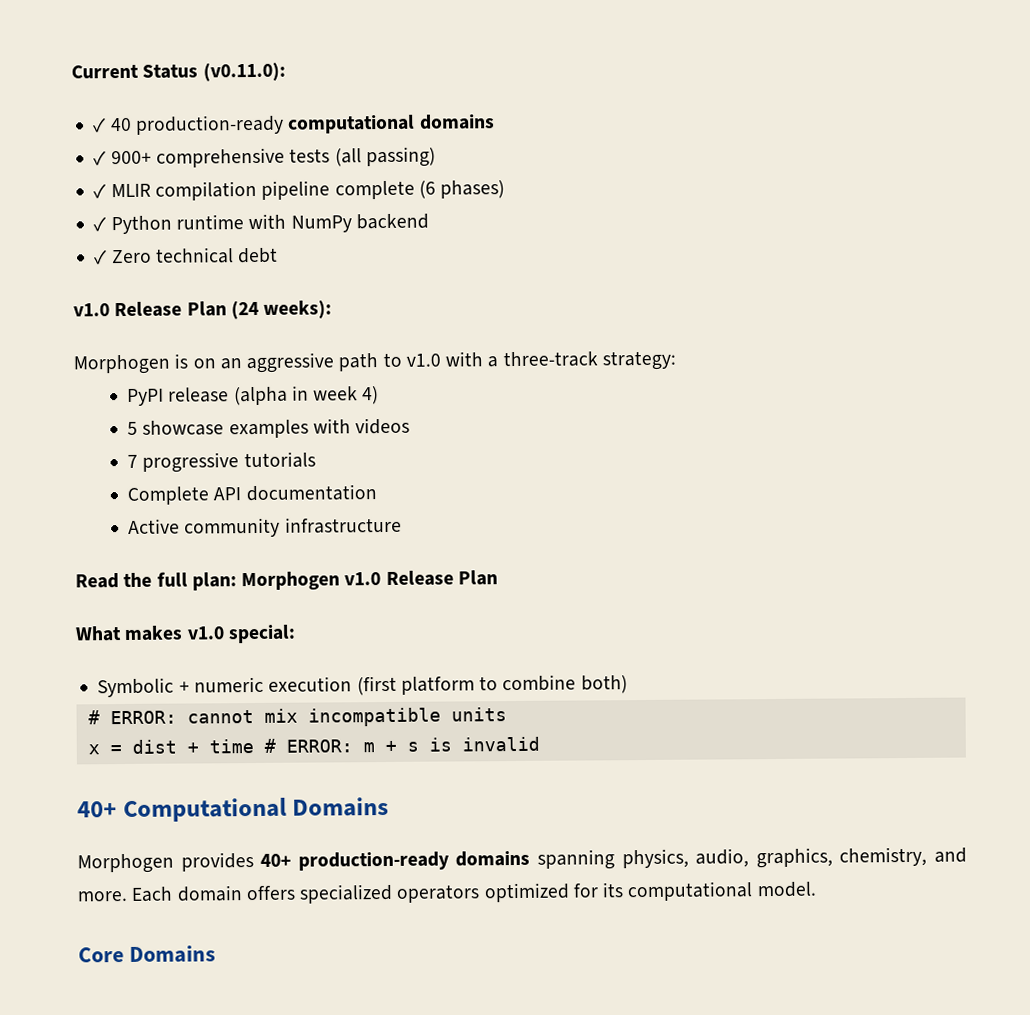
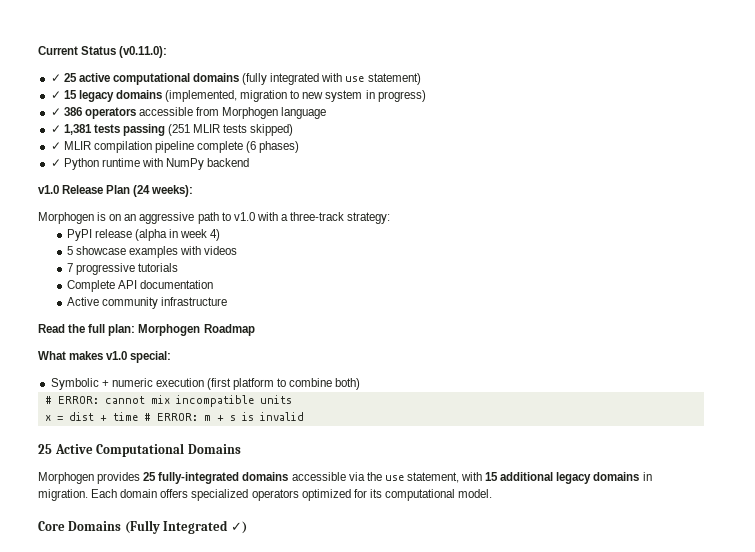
- ✓ 40 production-ready computational domains
- ✓ 900+ comprehensive tests (all passing)
+ ✓ 25 active computational domains (fully integrated with use statement)
+ ✓ 15 legacy domains (implemented, migration to new system in progress)
+ ✓ 386 operators accessible from Morphogen language
+ ✓ 1,381 tests passing (251 MLIR tests skipped)
- ✓ Zero technical debt
- Read the full plan: Morphogen v1.0 Release Plan
+ Read the full plan: Morphogen Roadmap
- 40+ Computational Domains
+ 25 Active Computational Domains
- Morphogen provides 40+ production-ready domains spanning physics, audio, graphics, chemistry, and more.
+ Morphogen provides 25 fully-integrated domains accessible via the use statement, with 15 additional legacy domains in migration.
- Core Domains
+ Core Domains (Fully Integrated ✓)

